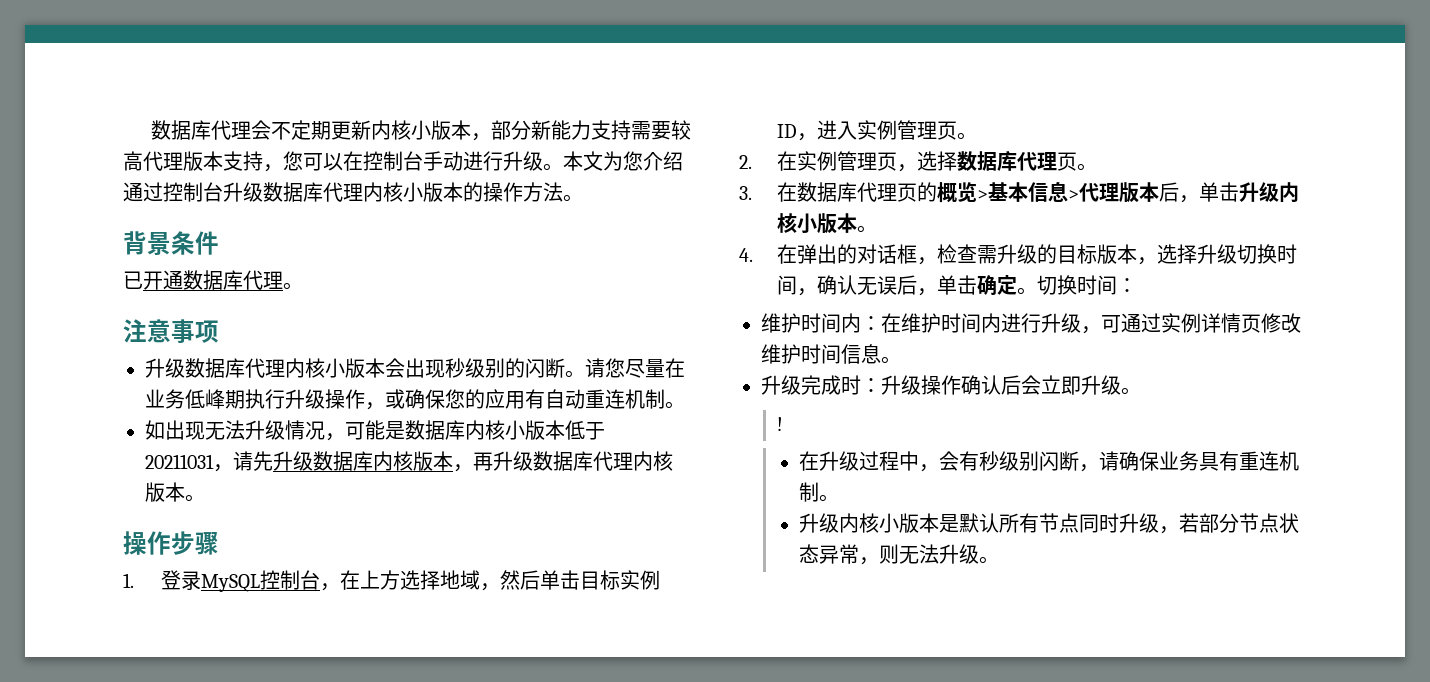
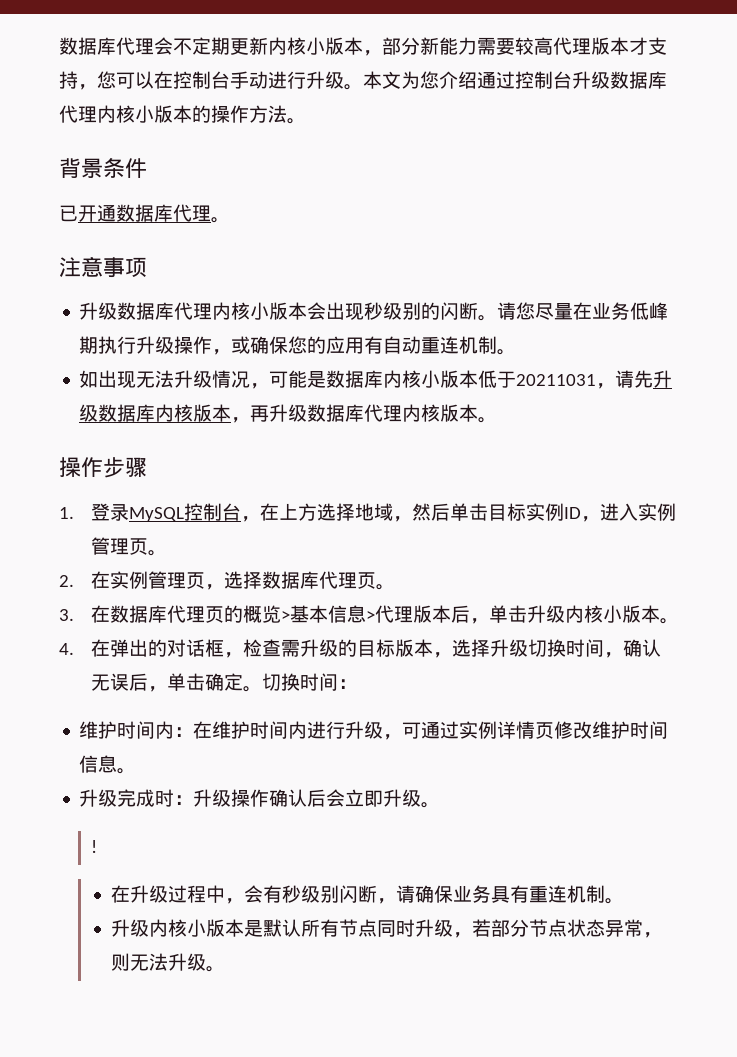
- 数据库代理会不定期更新内核小版本，部分新能力支持需要较高代理版本支持，您可以在控制台手动进行升级。
+ 数据库代理会不定期更新内核小版本，部分新能力需要较高代理版本才支持，您可以在控制台手动进行升级。

